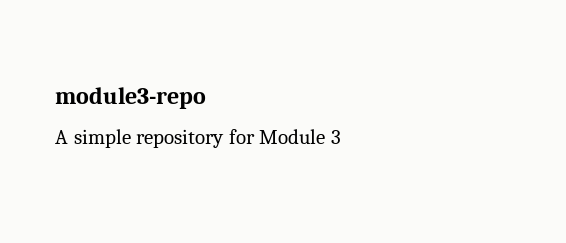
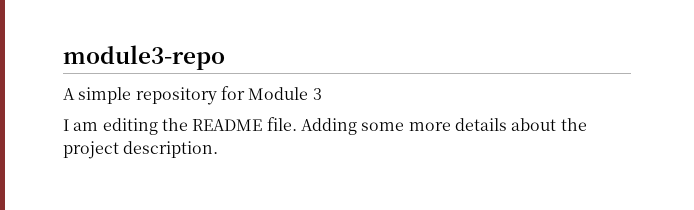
+ I am editing the README file. Adding some more details about the project description.

